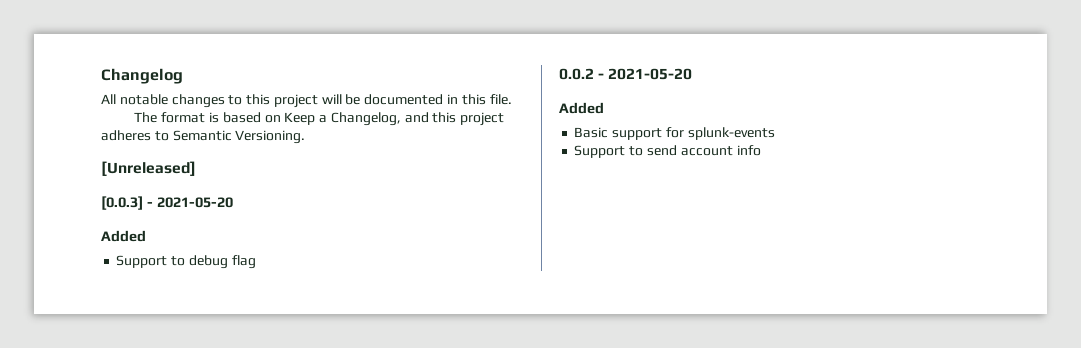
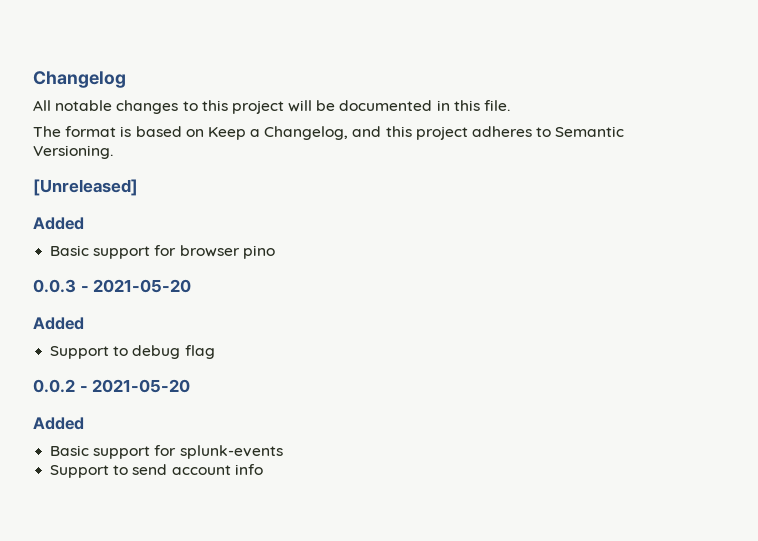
  [Unreleased]
- [0.0.3] - 2021-05-20
+ Added
+ Basic support for browser pino
+ 0.0.3 - 2021-05-20

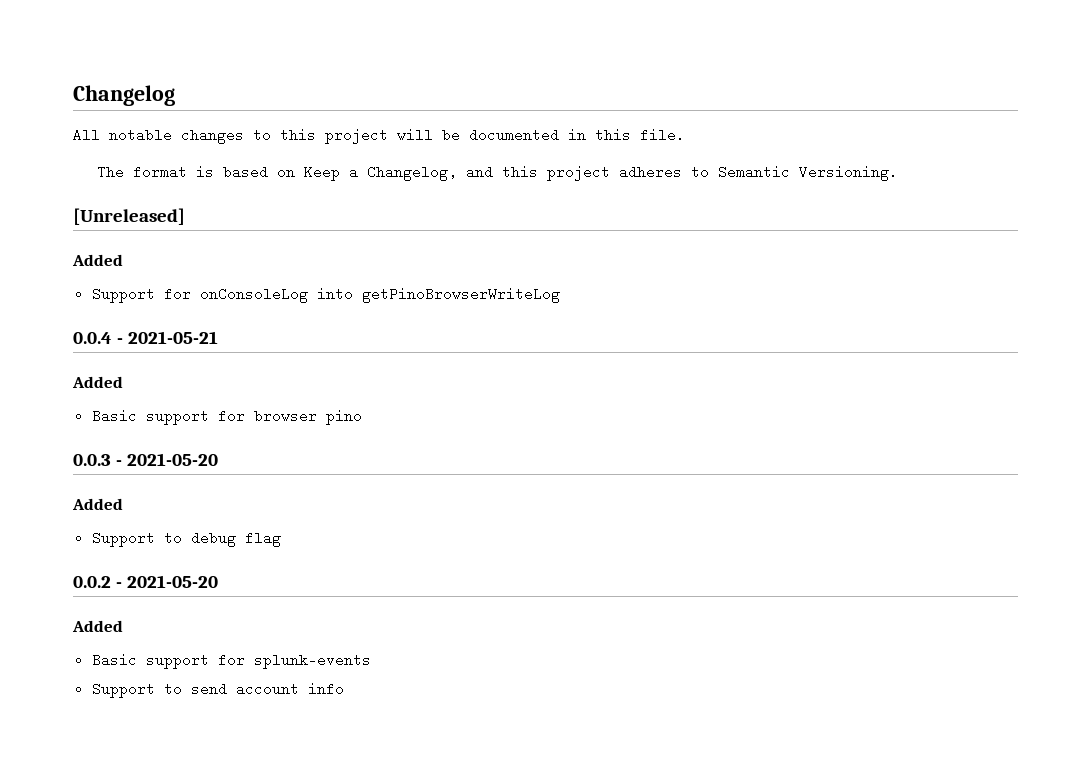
+ Support for onConsoleLog into getPinoBrowserWriteLog
+ 0.0.4 - 2021-05-21
+ Added

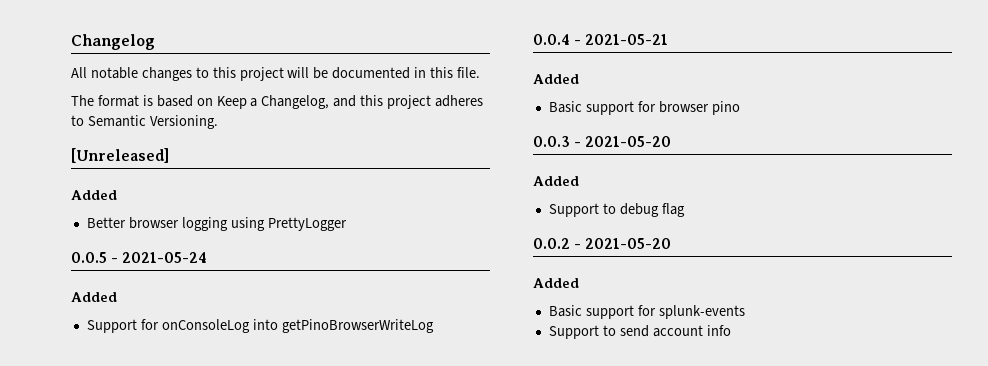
+ Better browser logging using PrettyLogger
+ 0.0.5 - 2021-05-24
+ Added

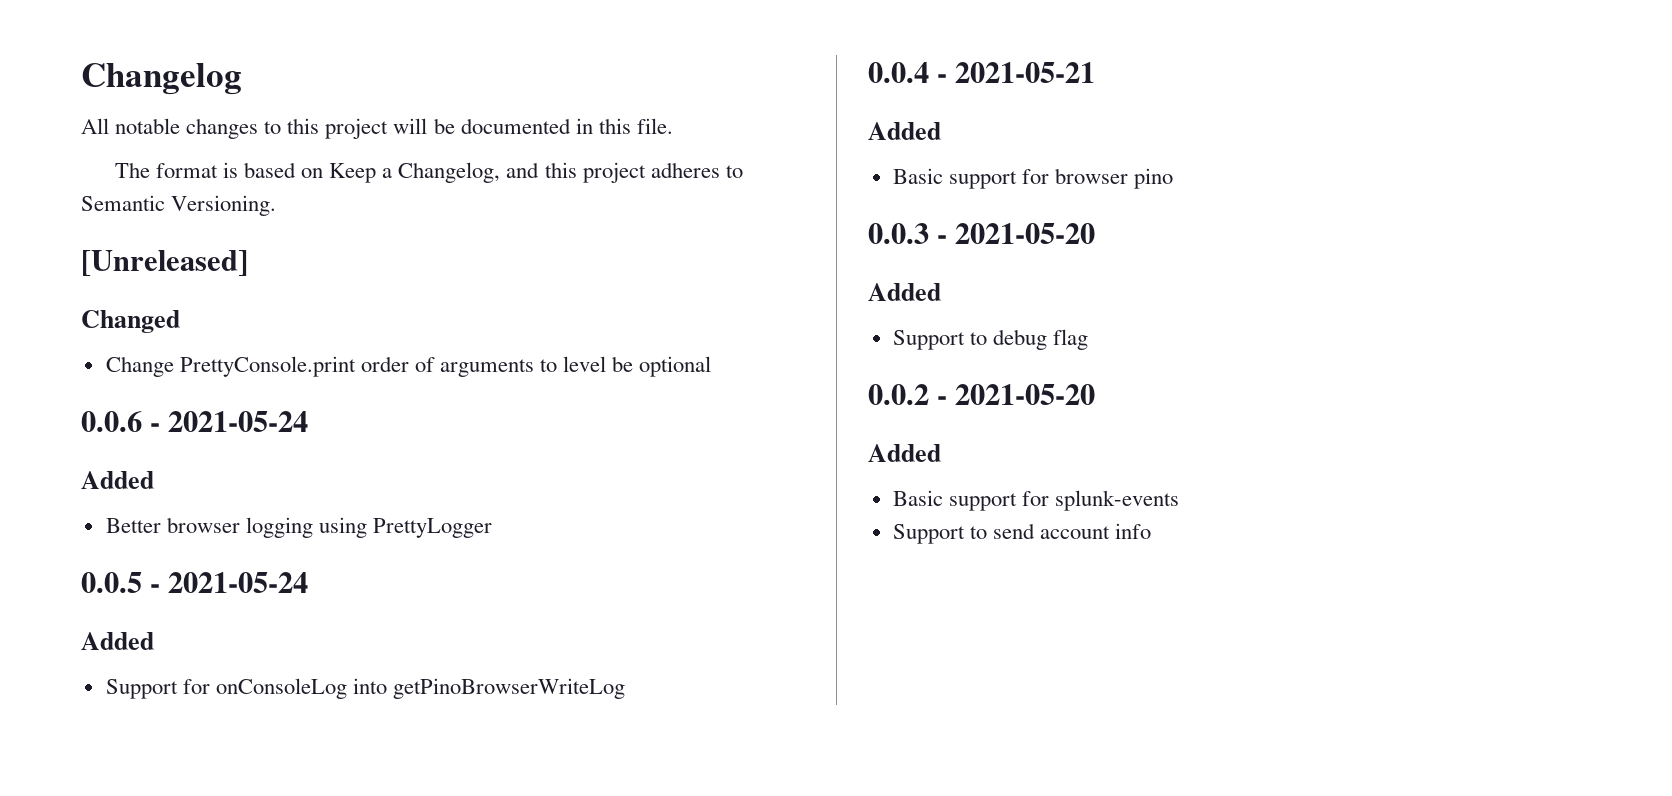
+ Changed
+ Change PrettyConsole.print order of arguments to level be optional
+ 0.0.6 - 2021-05-24

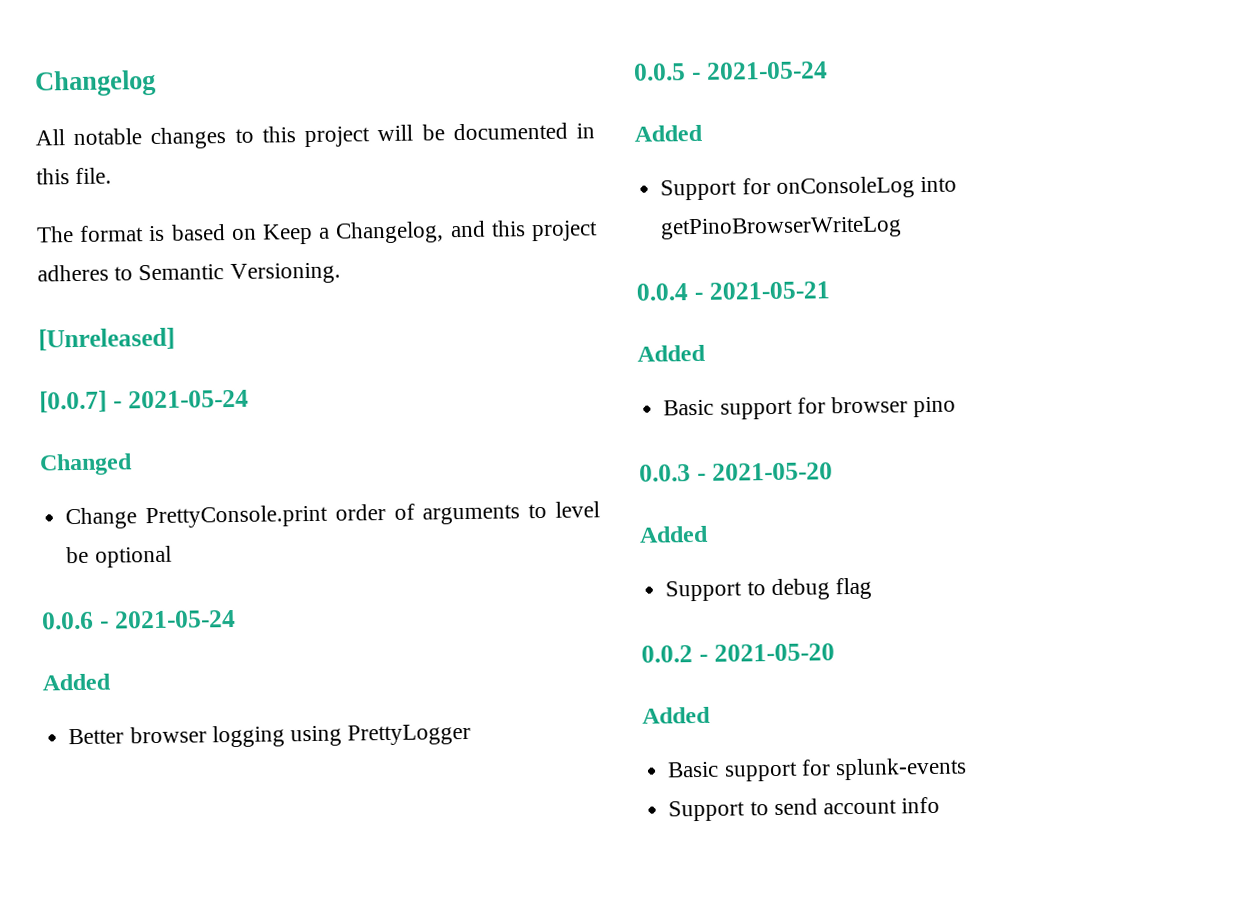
+ [0.0.7] - 2021-05-24

